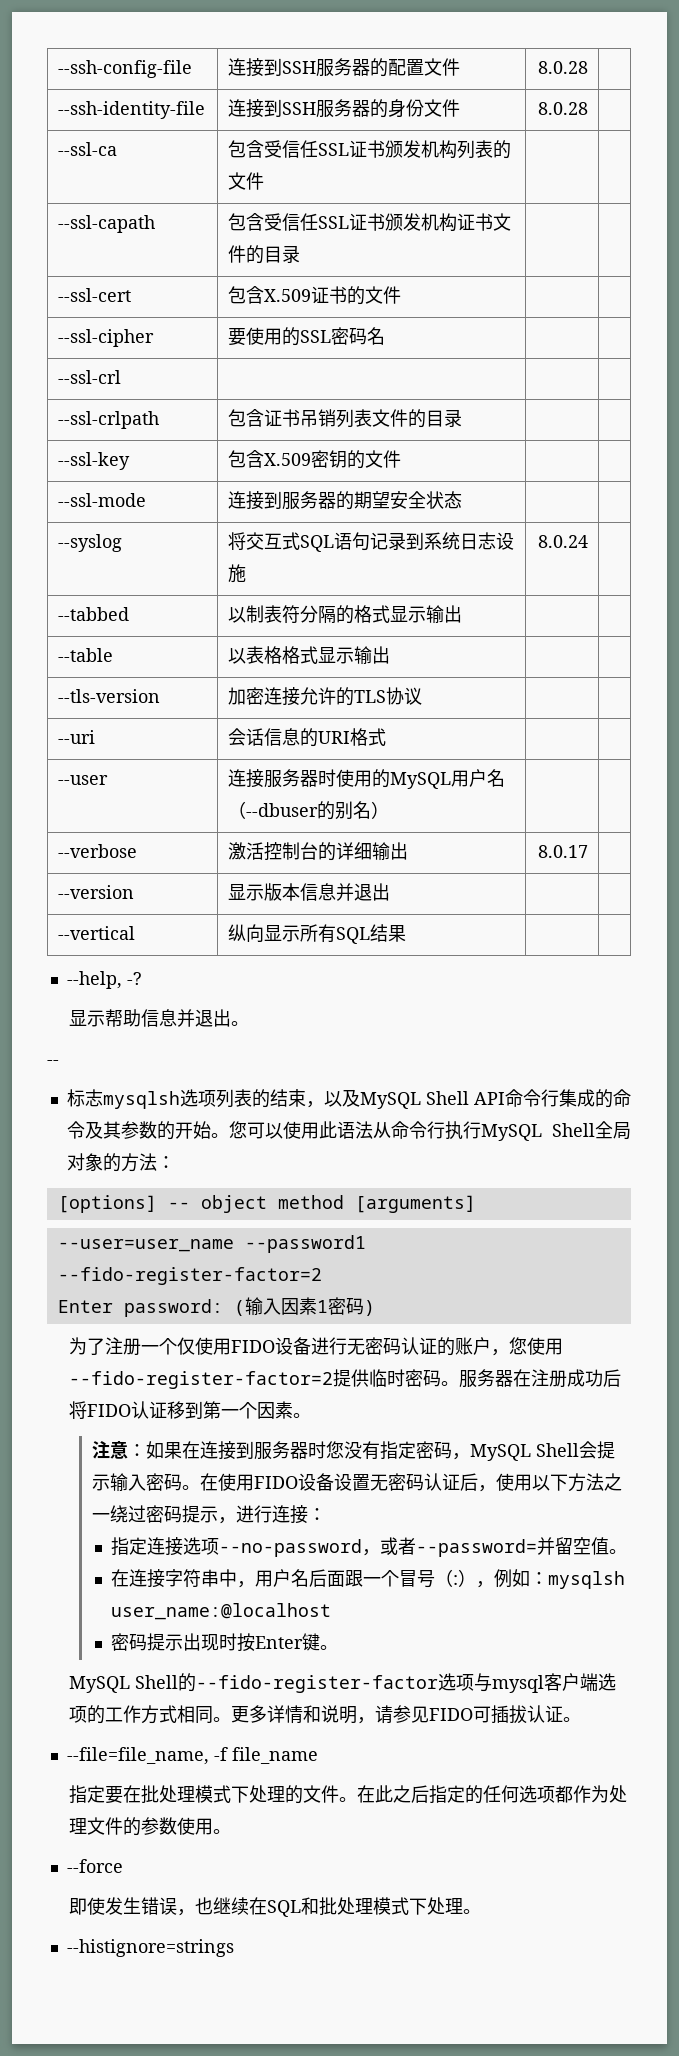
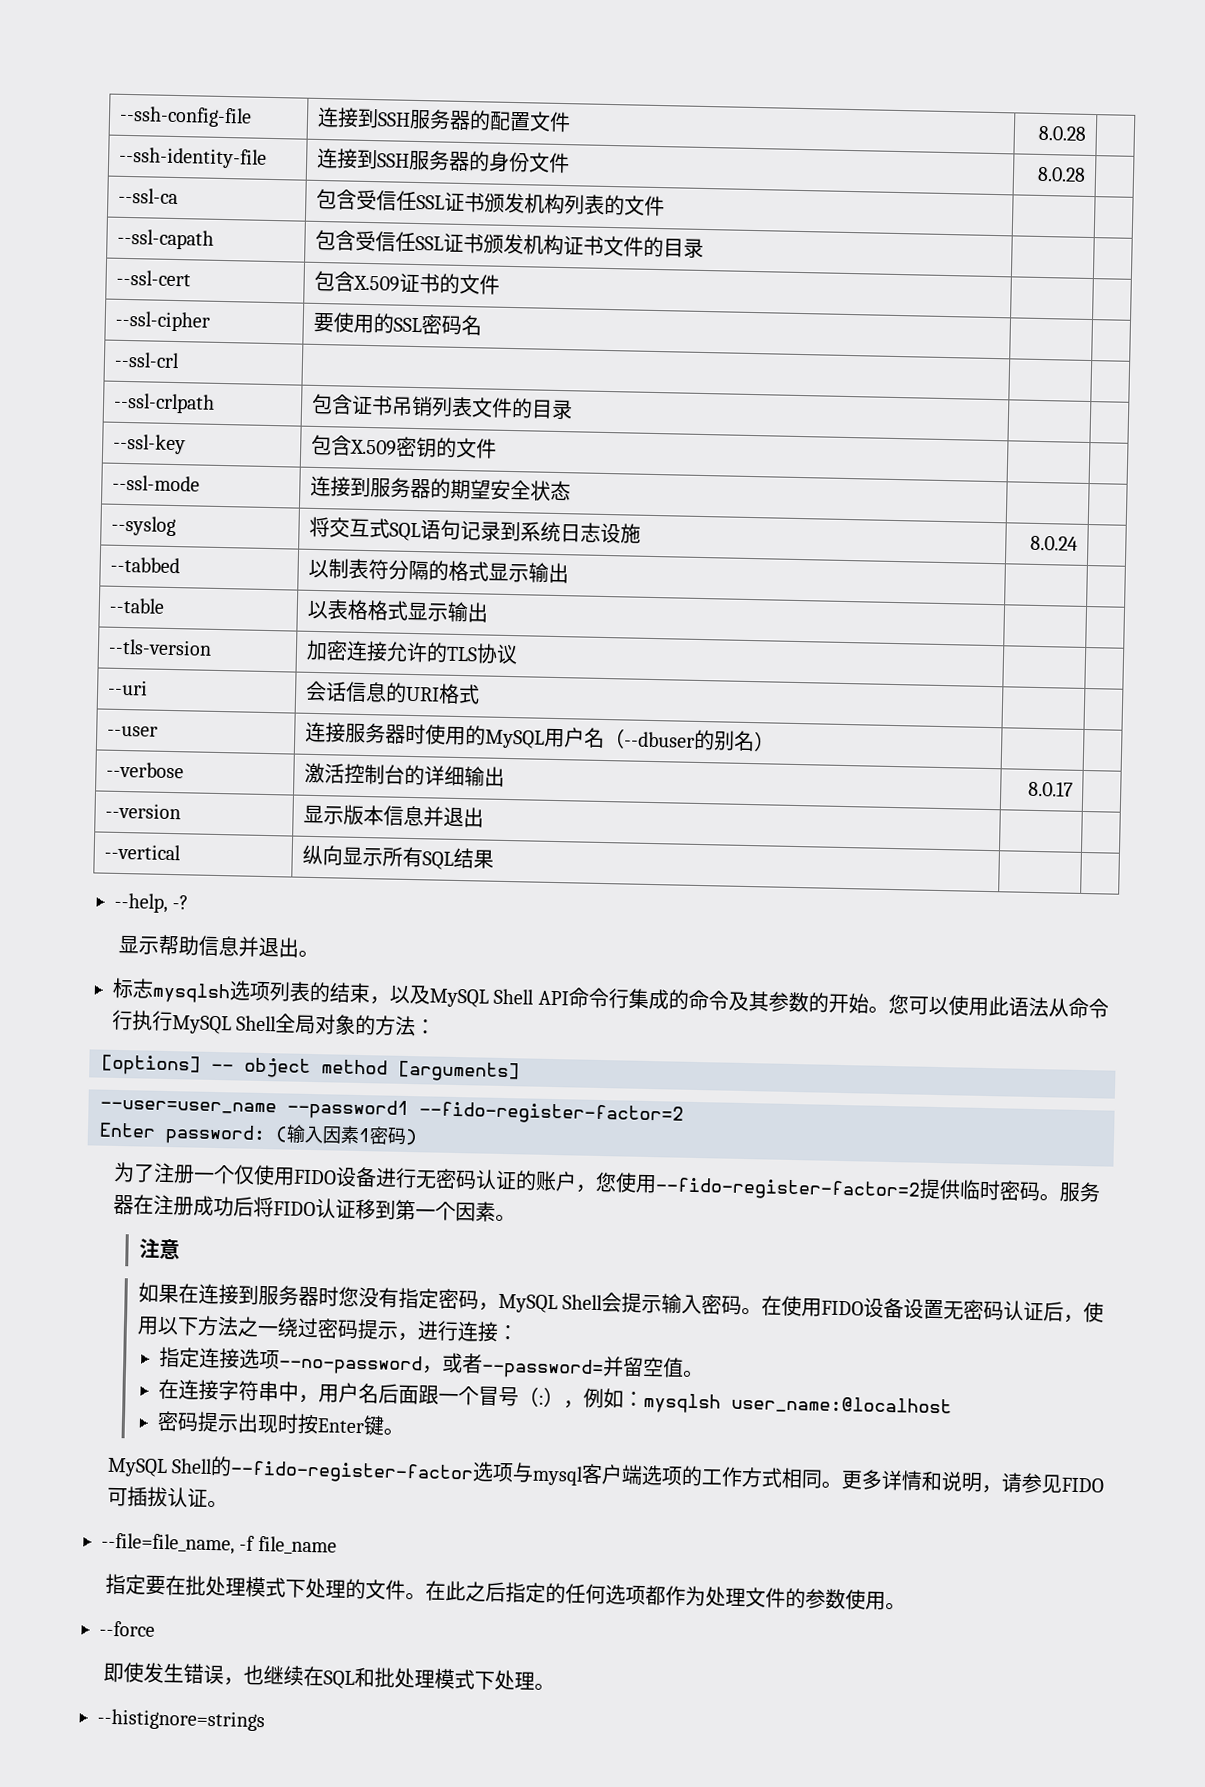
  显示帮助信息并退出。
- --
- 注意：如果在连接到服务器时您没有指定密码，MySQL Shell会提示输入密码。
+ 注意
+ 如果在连接到服务器时您没有指定密码，MySQL Shell会提示输入密码。

